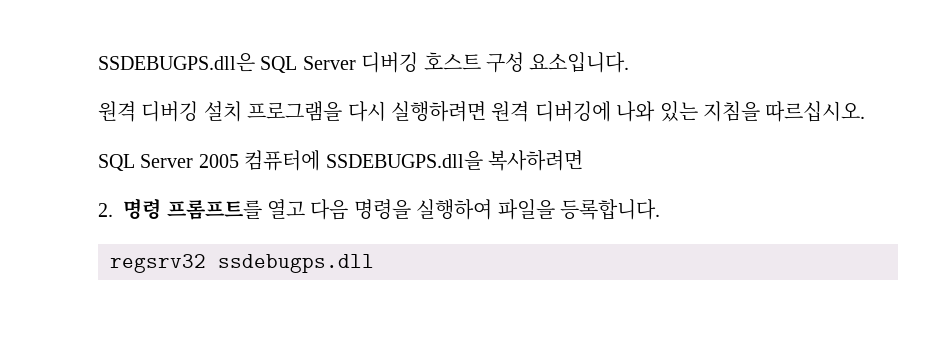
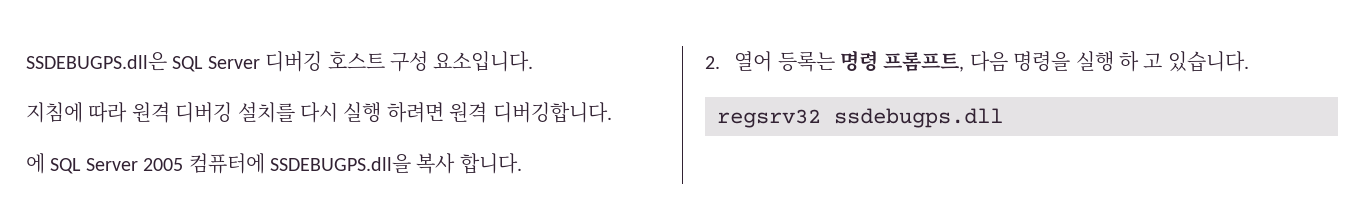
- 원격 디버깅 설치 프로그램을 다시 실행하려면 원격 디버깅에 나와 있는 지침을 따르십시오.
- SQL Server 2005 컴퓨터에 SSDEBUGPS.dll을 복사하려면
+ 지침에 따라 원격 디버깅 설치를 다시 실행 하려면 원격 디버깅합니다.
+ 에 SQL Server 2005 컴퓨터에 SSDEBUGPS.dll을 복사 합니다.
- 2. 명령 프롬프트를 열고 다음 명령을 실행하여 파일을 등록합니다.
+ 2. 열어 등록는 명령 프롬프트, 다음 명령을 실행 하 고 있습니다.

